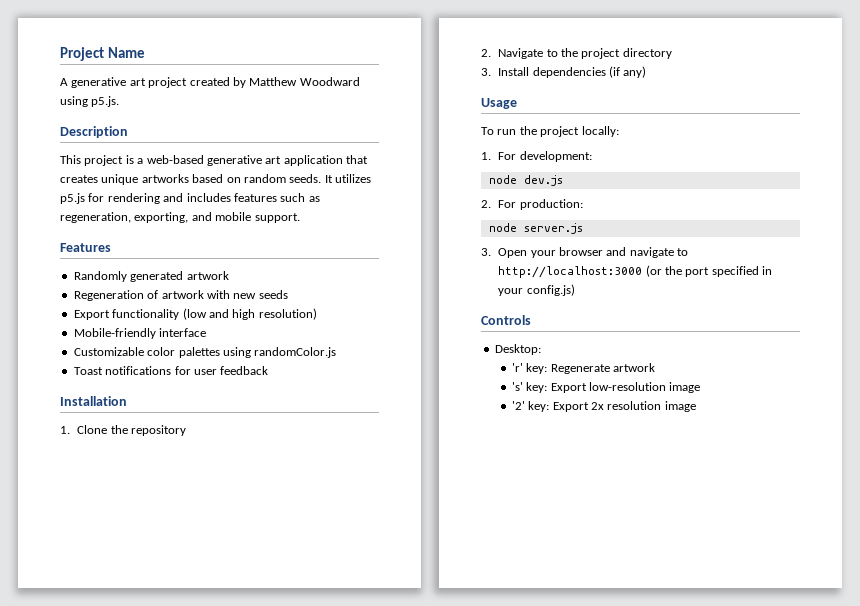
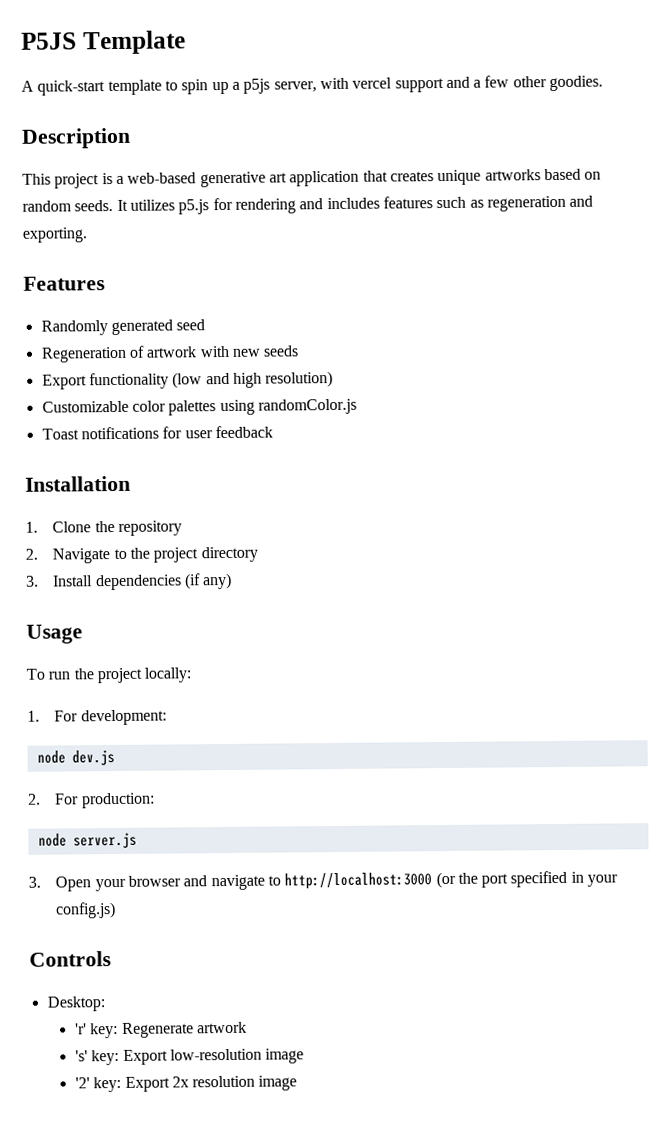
- Project Name
+ P5JS Template
- A generative art project created by Matthew Woodward using p5.js.
+ A quick-start template to spin up a p5js server, with vercel support and a few other goodies.
- It utilizes p5.js for rendering and includes features such as regeneration, exporting, and mobile support.
+ It utilizes p5.js for rendering and includes features such as regeneration and exporting.
- Randomly generated artwork
+ Randomly generated seed
- Mobile-friendly interface

